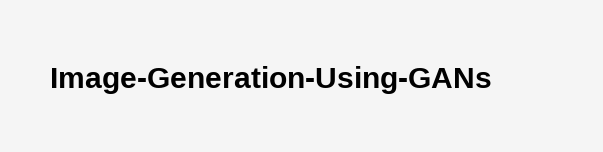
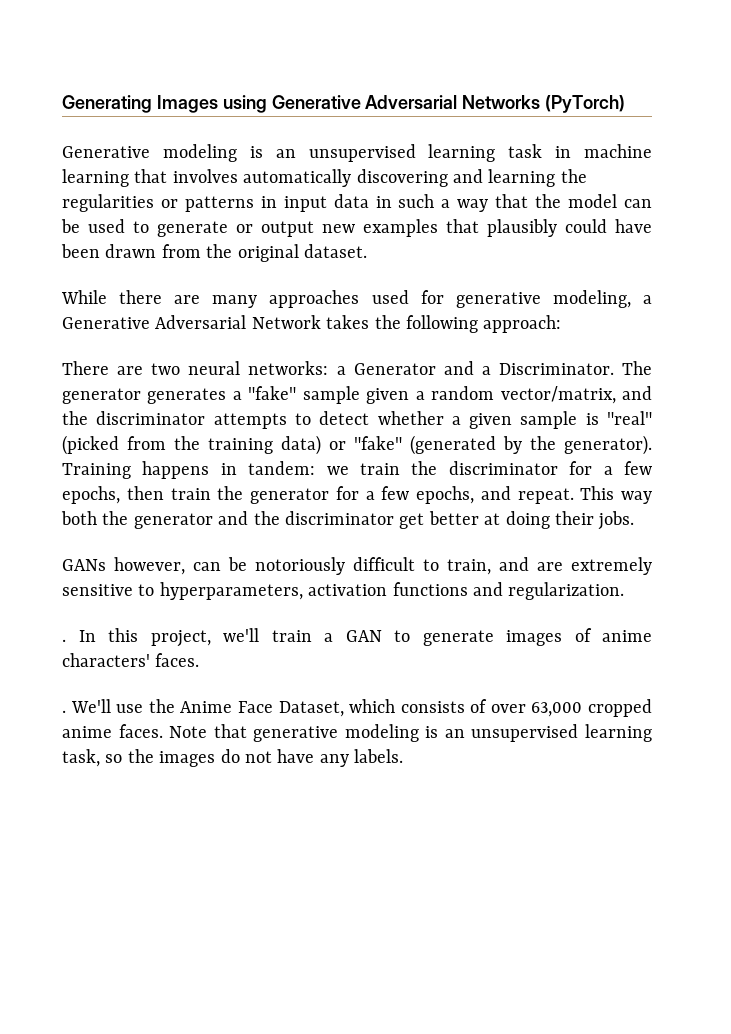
- Image-Generation-Using-GANs
+ Generating Images using Generative Adversarial Networks (PyTorch)
+ Generative modeling is an unsupervised learning task in machine learning that involves automatically discovering and learning the regularities or patterns in input data in such a way that the model can be used to generate or output new examples that plausibly could have been drawn from the original dataset.
+ While there are many approaches used for generative modeling, a Generative Adversarial Network takes the following approach:
+ There are two neural networks: a Generator and a Discriminator. The generator generates a "fake" sample given a random vector/matrix, and the discriminator attempts to detect whether a given sample is "real" (picked from the training data) or "fake" (generated by the generator). Training happens in tandem: we train the discriminator for a few epochs, then train the generator for a few epochs, and repeat. This way both the generator and the discriminator get better at doing their jobs.
+ GANs however, can be notoriously difficult to train, and are extremely sensitive to hyperparameters, activation functions and regularization.
+ . In this project, we'll train a GAN to generate images of anime characters' faces.
+ . We'll use the Anime Face Dataset, which consists of over 63,000 cropped anime faces. Note that generative modeling is an unsupervised learning task, so the images do not have any labels.

